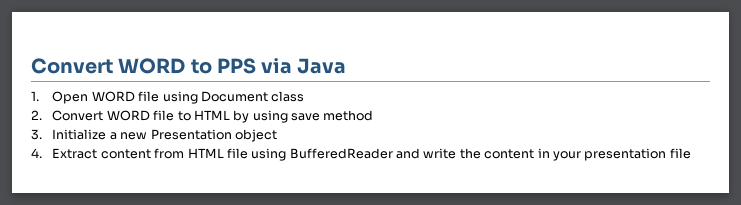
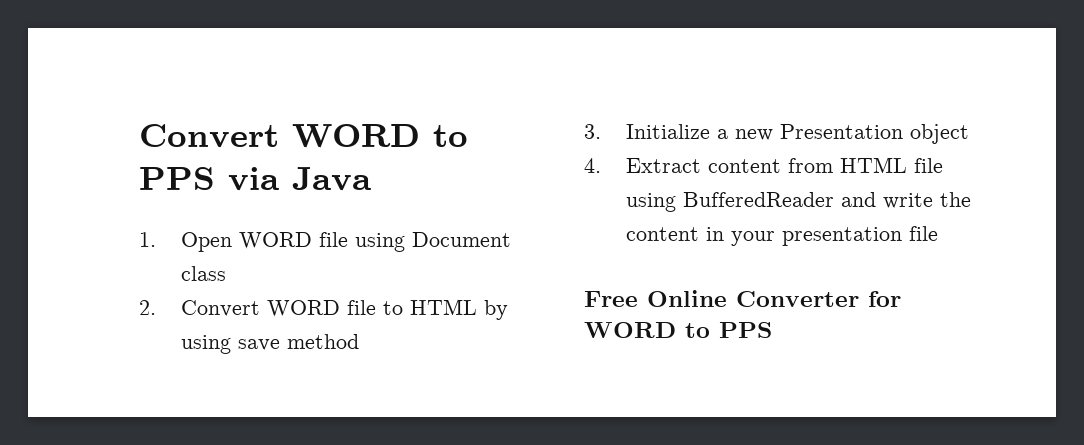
+ Free Online Converter for WORD to PPS

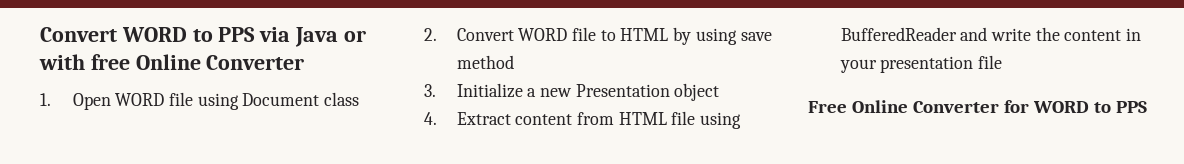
- Convert WORD to PPS via Java
+ Convert WORD to PPS via Java or with free Online Converter

